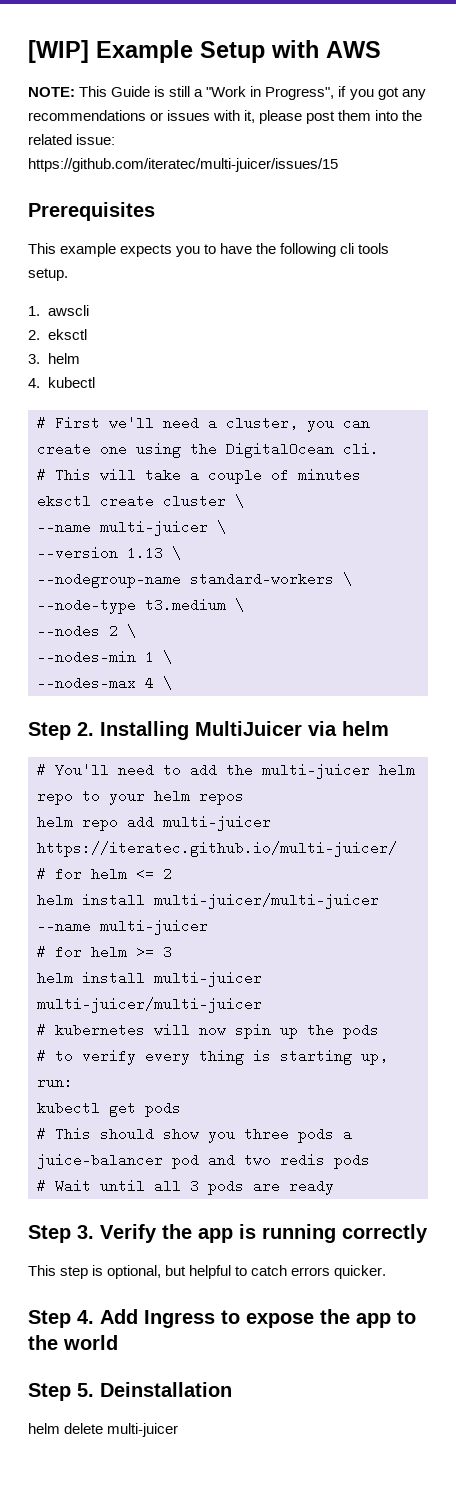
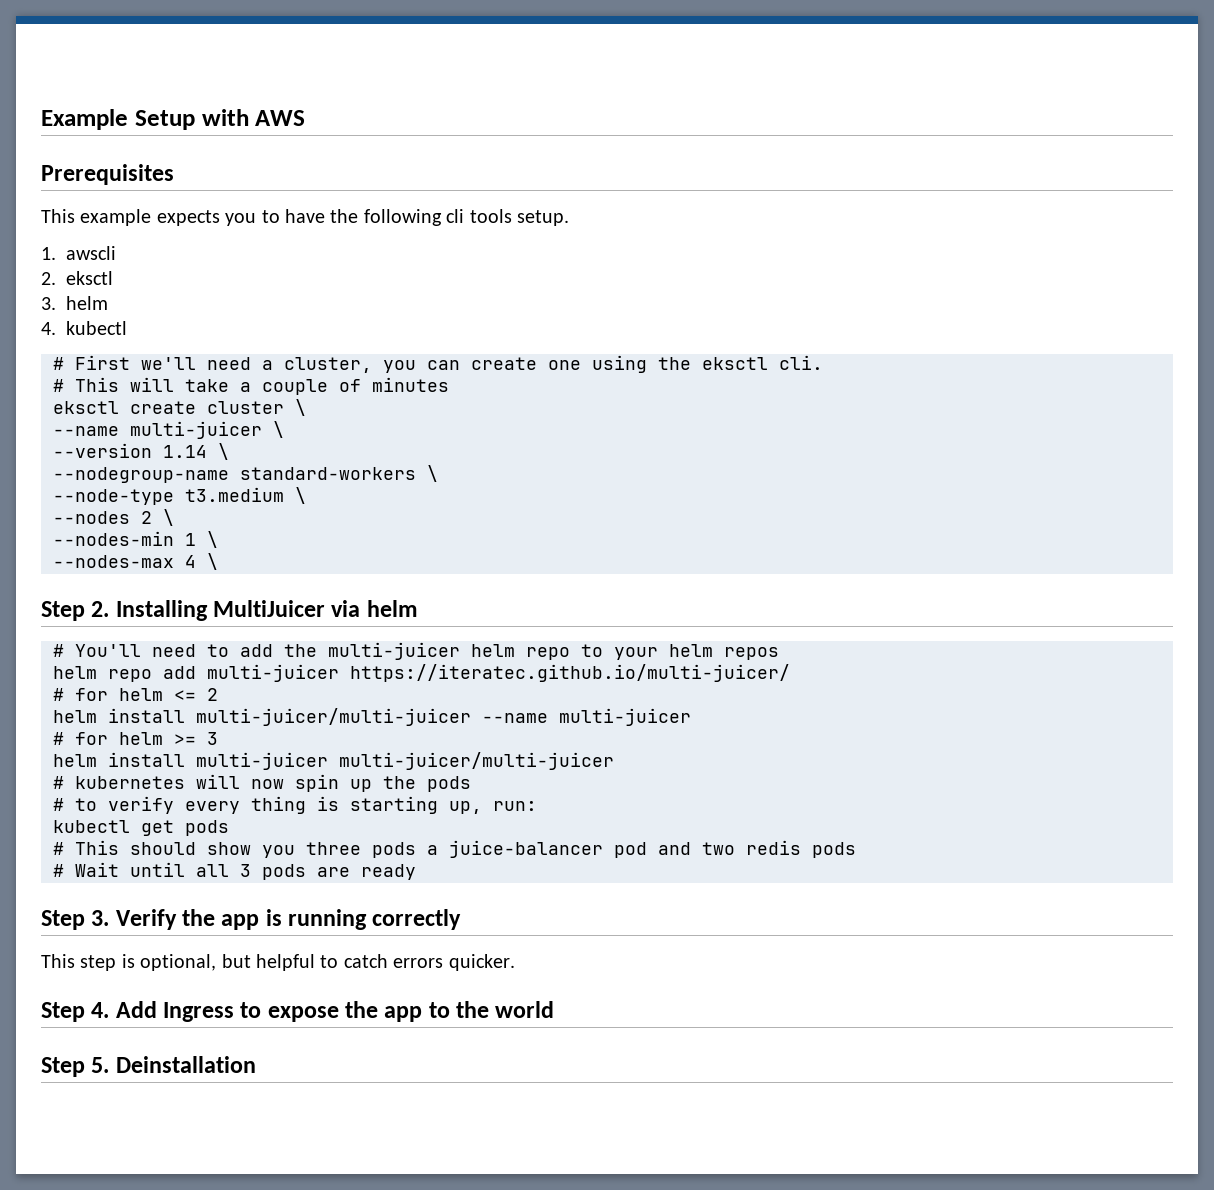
- [WIP] Example Setup with AWS
+ Example Setup with AWS
- NOTE: This Guide is still a "Work in Progress", if you got any recommendations or issues with it, please post them into the related issue: https://github.com/iteratec/multi-juicer/issues/15
- # First we'll need a cluster, you can create one using the DigitalOcean cli.
+ # First we'll need a cluster, you can create one using the eksctl cli.
- --version 1.13 \
+ --version 1.14 \
- helm delete multi-juicer

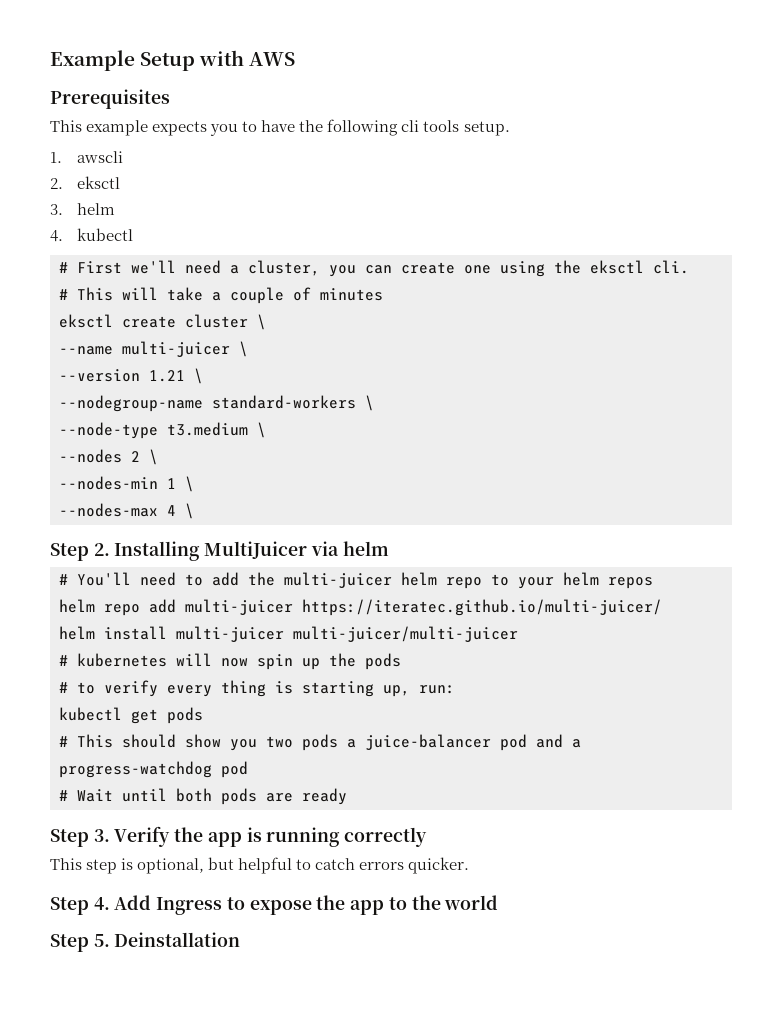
- --version 1.14 \
+ --version 1.21 \
- # for helm <= 2
- helm install multi-juicer/multi-juicer --name multi-juicer
- # for helm >= 3
- # This should show you three pods a juice-balancer pod and two redis pods
+ # This should show you two pods a juice-balancer pod and a progress-watchdog pod
- # Wait until all 3 pods are ready
+ # Wait until both pods are ready

